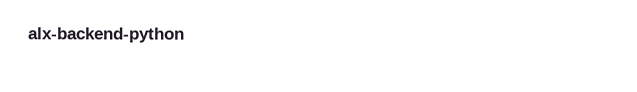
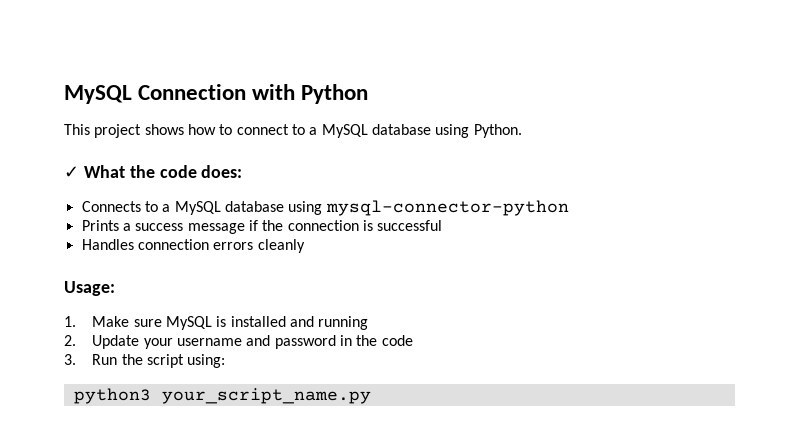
- alx-backend-python
+ MySQL Connection with Python
+ This project shows how to connect to a MySQL database using Python.
+ ✓ What the code does:
+ Connects to a MySQL database using mysql-connector-python
+ Prints a success message if the connection is successful
+ Handles connection errors cleanly
+ Usage:
+ 1. Make sure MySQL is installed and running
+ 2. Update your username and password in the code
+ 3. Run the script using:
+ python3 your_script_name.py

